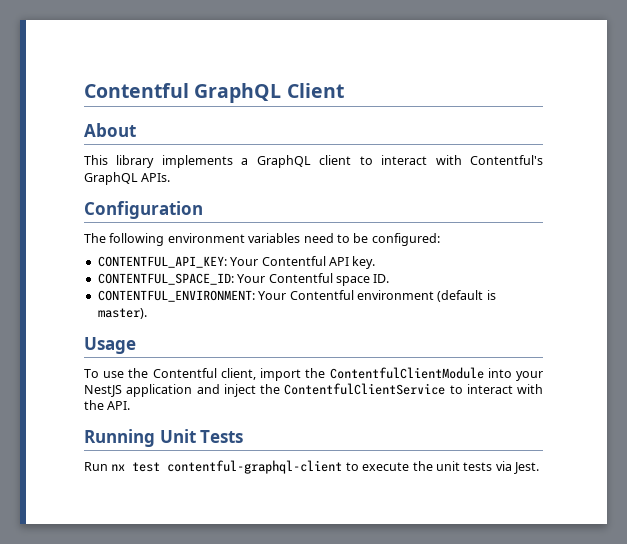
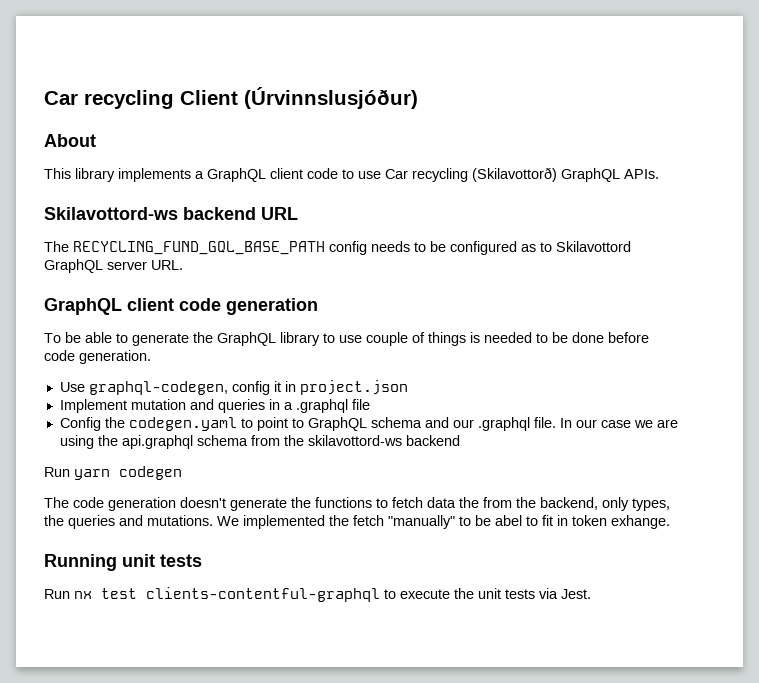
- Contentful GraphQL Client
+ Car recycling Client (Úrvinnslusjóður)
- This library implements a GraphQL client to interact with Contentful's GraphQL APIs.
- Configuration
- The following environment variables need to be configured:
- CONTENTFUL_API_KEY: Your Contentful API key.
- CONTENTFUL_SPACE_ID: Your Contentful space ID.
- CONTENTFUL_ENVIRONMENT: Your Contentful environment (default is master).
- Usage
- To use the Contentful client, import the ContentfulClientModule into your NestJS application and inject the ContentfulClientService to interact with the API.
+ This library implements a GraphQL client code to use Car recycling (Skilavottorð) GraphQL APIs.
+ Skilavottord-ws backend URL
+ The RECYCLING_FUND_GQL_BASE_PATH config needs to be configured as to Skilavottord GraphQL server URL.
+ GraphQL client code generation
+ To be able to generate the GraphQL library to use couple of things is needed to be done before code generation.
+ Use graphql-codegen, config it in project.json
+ Implement mutation and queries in a .graphql file
+ Config the codegen.yaml to point to GraphQL schema and our .graphql file. In our case we are using the api.graphql schema from the skilavottord-ws backend
+ Run yarn codegen
+ The code generation doesn't generate the functions to fetch data the from the backend, only types, the queries and mutations. We implemented the fetch "manually" to be abel to fit in token exhange.
- Running Unit Tests
+ Running unit tests
- Run nx test contentful-graphql-client to execute the unit tests via Jest.
+ Run nx test clients-contentful-graphql to execute the unit tests via Jest.

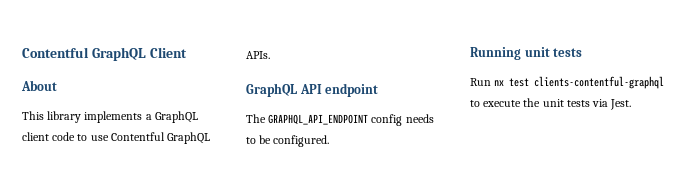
- Car recycling Client (Úrvinnslusjóður)
+ Contentful GraphQL Client
- This library implements a GraphQL client code to use Car recycling (Skilavottorð) GraphQL APIs.
+ This library implements a GraphQL client code to use Contentful GraphQL APIs.
- Skilavottord-ws backend URL
- The RECYCLING_FUND_GQL_BASE_PATH config needs to be configured as to Skilavottord GraphQL server URL.
- GraphQL client code generation
- To be able to generate the GraphQL library to use couple of things is needed to be done before code generation.
- Use graphql-codegen, config it in project.json
- Implement mutation and queries in a .graphql file
- Config the codegen.yaml to point to GraphQL schema and our .graphql file. In our case we are using the api.graphql schema from the skilavottord-ws backend
- Run yarn codegen
- The code generation doesn't generate the functions to fetch data the from the backend, only types, the queries and mutations. We implemented the fetch "manually" to be abel to fit in token exhange.
+ GraphQL API endpoint
+ The GRAPHQL_API_ENDPOINT config needs to be configured.

